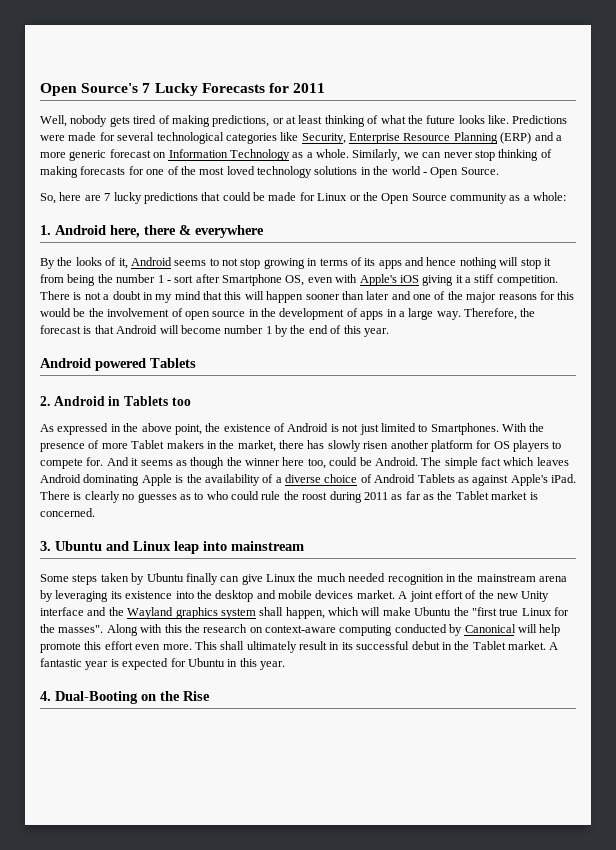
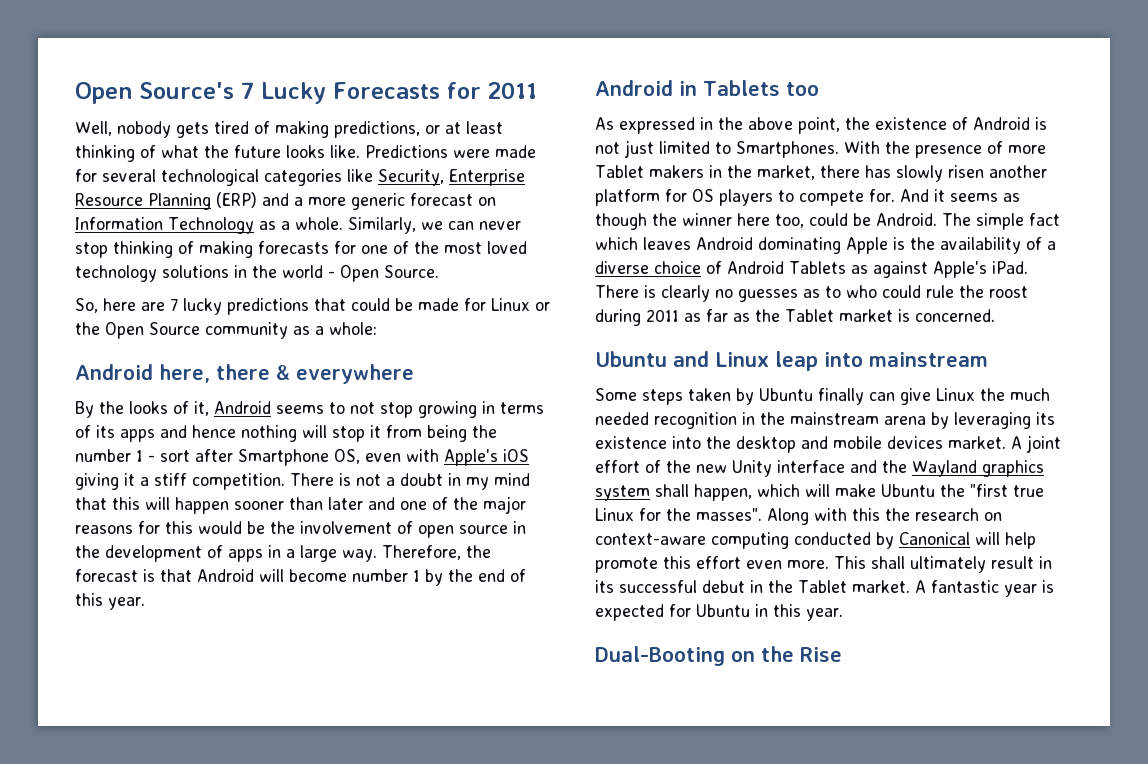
- 1. Android here, there & everywhere
+ Android here, there & everywhere
- Android powered Tablets
- 2. Android in Tablets too
+ Android in Tablets too
- 3. Ubuntu and Linux leap into mainstream
+ Ubuntu and Linux leap into mainstream
- 4. Dual-Booting on the Rise
+ Dual-Booting on the Rise

